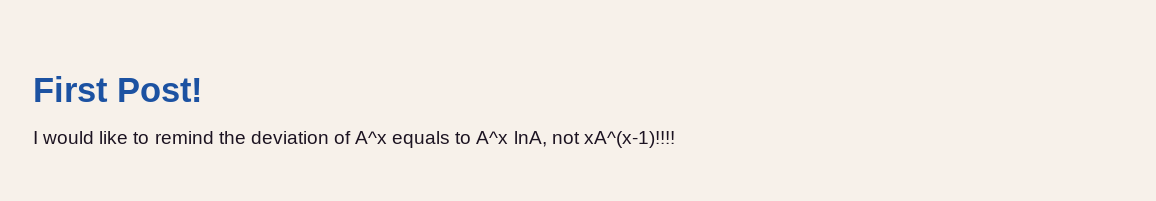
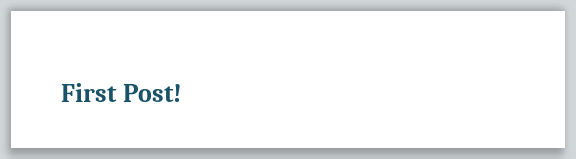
- I would like to remind the deviation of A^x equals to A^x lnA, not xA^(x-1)!!!!

